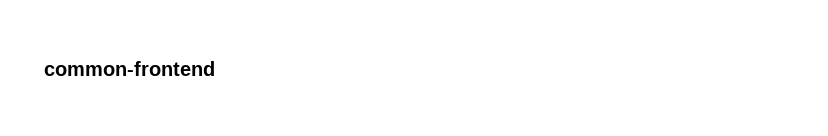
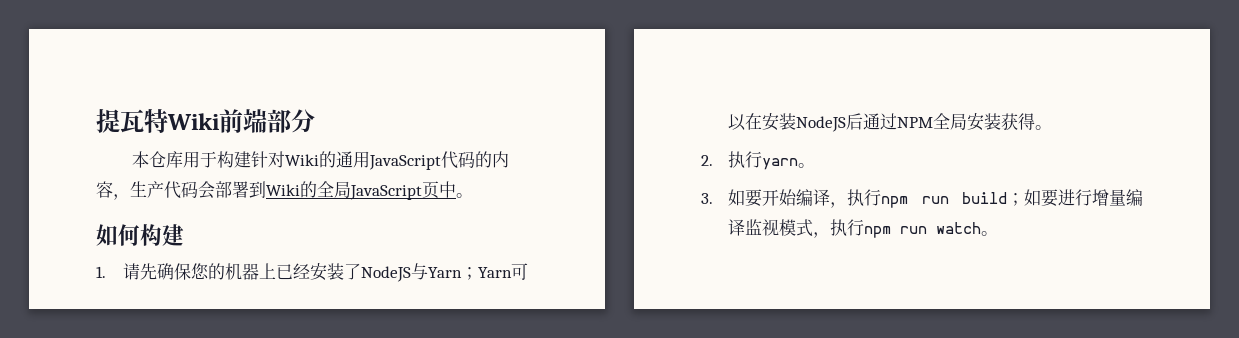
- common-frontend
+ 提瓦特Wiki前端部分
+ 本仓库用于构建针对Wiki的通用JavaScript代码的内容，生产代码会部署到Wiki的全局JavaScript页中。
+ 如何构建
+ 1.请先确保您的机器上已经安装了NodeJS与Yarn；Yarn可以在安装NodeJS后通过NPM全局安装获得。
+ 2.执行yarn。
+ 3.如要开始编译，执行npm run build；如要进行增量编译监视模式，执行npm run watch。

